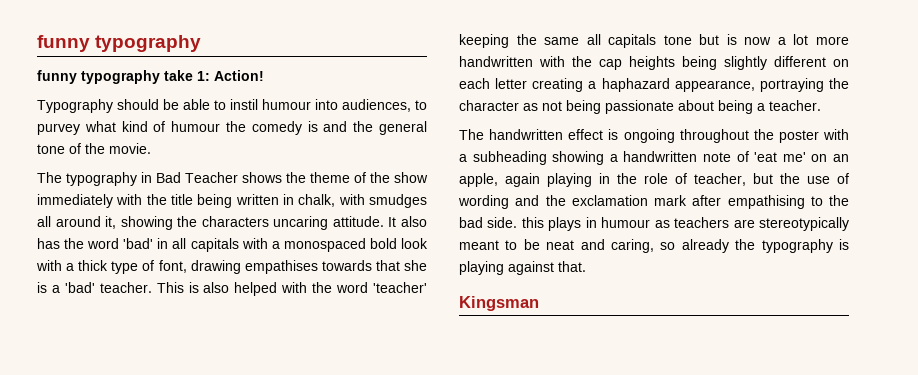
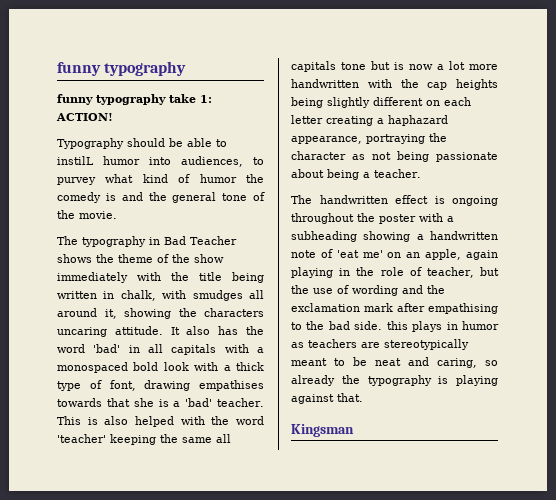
- funny typography take 1: Action!
+ funny typography take 1: ACTION!
- Typography should be able to instil humour into audiences, to purvey what kind of humour the comedy is and the general tone of the movie.
+ Typography should be able to instilL humor into audiences, to purvey what kind of humor the comedy is and the general tone of the movie.
- The handwritten effect is ongoing throughout the poster with a subheading showing a handwritten note of 'eat me' on an apple, again playing in the role of teacher, but the use of wording and the exclamation mark after empathising to the bad side. this plays in humour as teachers are stereotypically meant to be neat and caring, so already the typography is playing against that.
+ The handwritten effect is ongoing throughout the poster with a subheading showing a handwritten note of 'eat me' on an apple, again playing in the role of teacher, but the use of wording and the exclamation mark after empathising to the bad side. this plays in humor as teachers are stereotypically meant to be neat and caring, so already the typography is playing against that.

